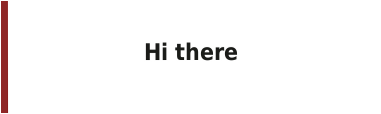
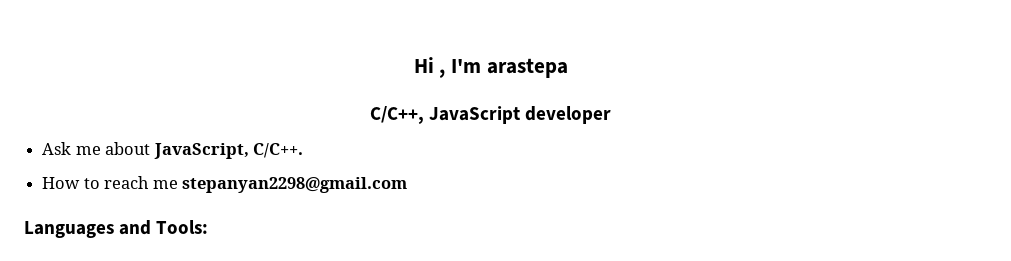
- Hi there
+ Hi , I'm arastepa
+ C/C++, JavaScript developer
+ Ask me about JavaScript, C/C++.
+ How to reach me stepanyan2298@gmail.com
+ Languages and Tools:

